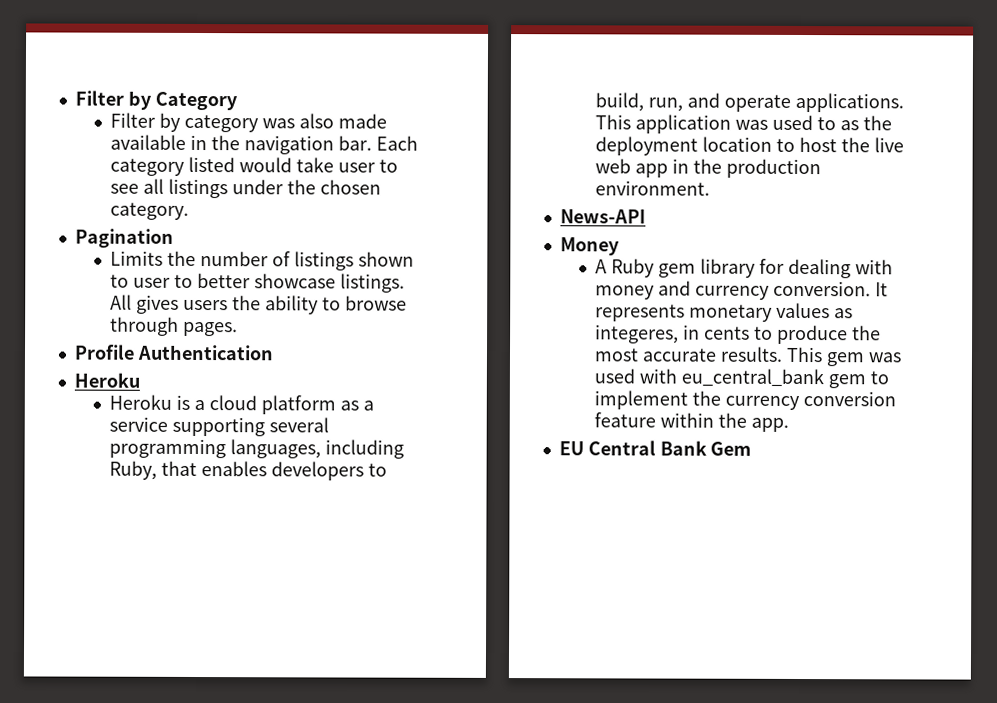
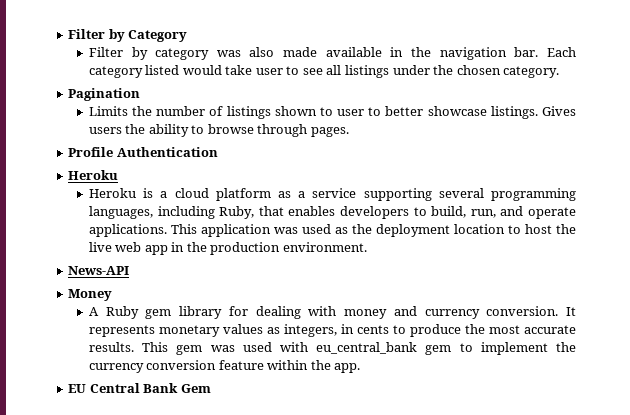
- All gives users the ability to browse through pages.
+ Gives users the ability to browse through pages.
- This application was used to as the deployment location to host the live web app in the production environment.
+ This application was used as the deployment location to host the live web app in the production environment.
- It represents monetary values as integeres, in cents to produce the most accurate results.
+ It represents monetary values as integers, in cents to produce the most accurate results.

